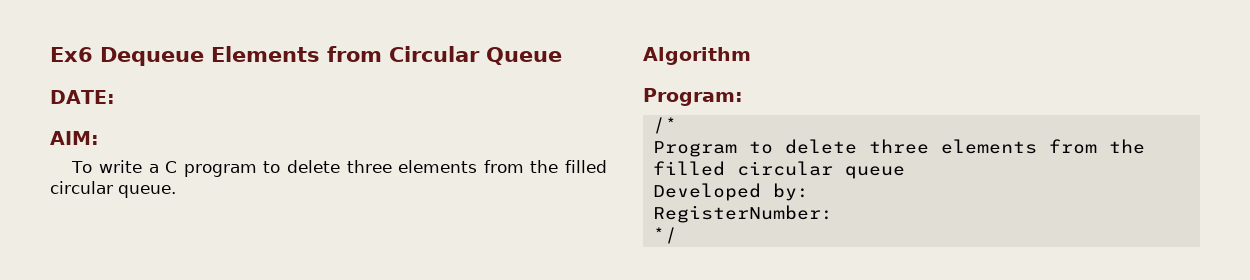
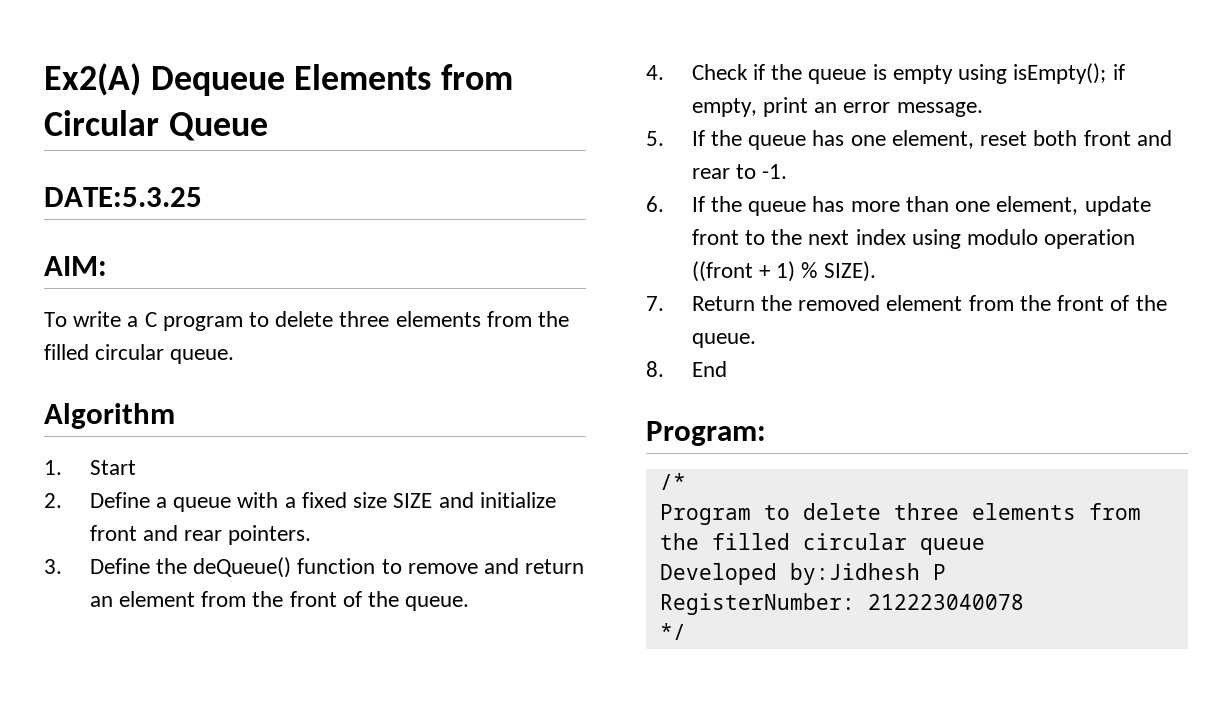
- Ex6 Dequeue Elements from Circular Queue
+ Ex2(A) Dequeue Elements from Circular Queue
- DATE:
+ DATE:5.3.25
+ 1. Start
+ 2. Define a queue with a fixed size SIZE and initialize front and rear pointers.
+ 3. Define the deQueue() function to remove and return an element from the front of the queue.
+ 4. Check if the queue is empty using isEmpty(); if empty, print an error message.
+ 5. If the queue has one element, reset both front and rear to -1.
+ 6. If the queue has more than one element, update front to the next index using modulo operation ((front + 1) % SIZE).
+ 7. Return the removed element from the front of the queue.
+ 8. End
- Developed by:
+ Developed by:Jidhesh P
- RegisterNumber:
+ RegisterNumber: 212223040078

